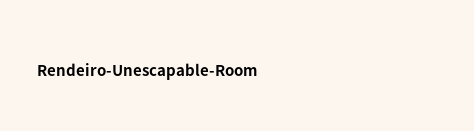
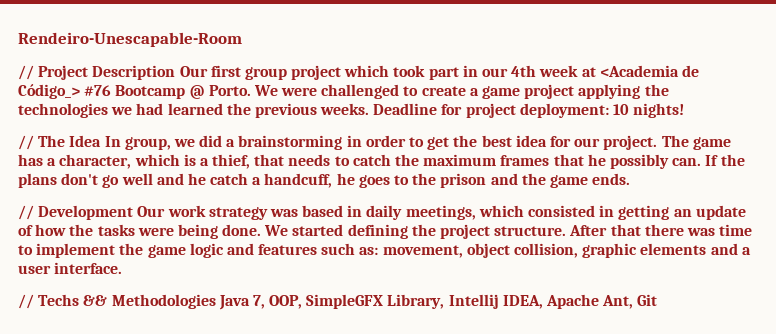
+ // Project Description Our first group project which took part in our 4th week at <Academia de Código_> #76 Bootcamp @ Porto. We were challenged to create a game project applying the technologies we had learned the previous weeks. Deadline for project deployment: 10 nights!
+ // The Idea In group, we did a brainstorming in order to get the best idea for our project. The game has a character, which is a thief, that needs to catch the maximum frames that he possibly can. If the plans don't go well and he catch a handcuff, he goes to the prison and the game ends.
+ // Development Our work strategy was based in daily meetings, which consisted in getting an update of how the tasks were being done. We started defining the project structure. After that there was time to implement the game logic and features such as: movement, object collision, graphic elements and a user interface.
+ // Techs && Methodologies Java 7, OOP, SimpleGFX Library, Intellij IDEA, Apache Ant, Git

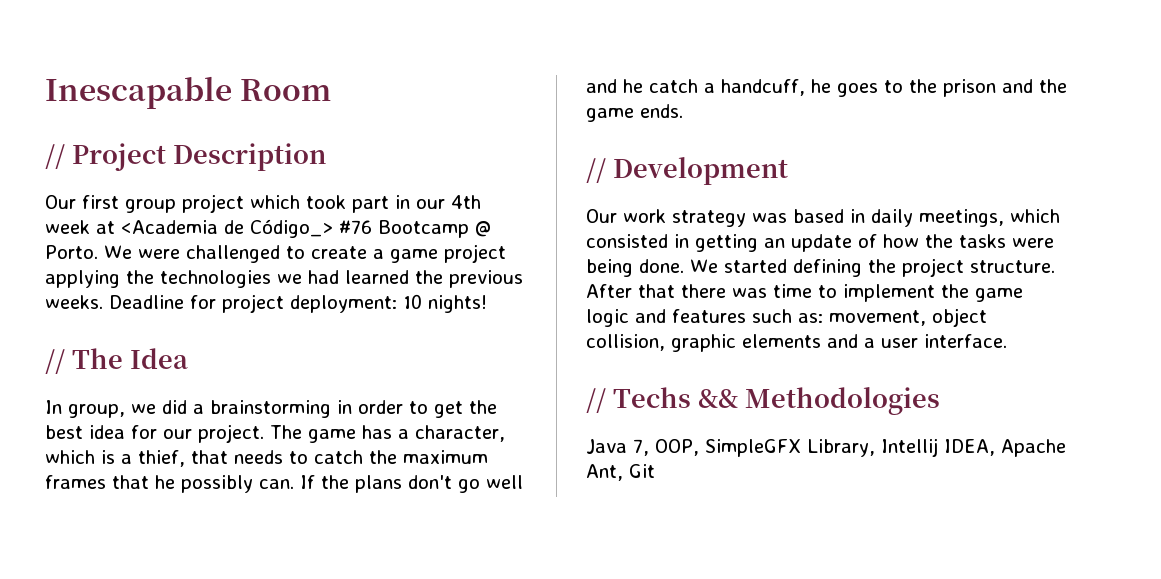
- Rendeiro-Unescapable-Room
+ Inescapable Room
- // Project Description Our first group project which took part in our 4th week at <Academia de Código_> #76 Bootcamp @ Porto.
+ // Project Description
+ Our first group project which took part in our 4th week at <Academia de Código_> #76 Bootcamp @ Porto.
- // The Idea In group, we did a brainstorming in order to get the best idea for our project.
+ // The Idea
+ In group, we did a brainstorming in order to get the best idea for our project.
- // Development Our work strategy was based in daily meetings, which consisted in getting an update of how the tasks were being done.
+ // Development
+ Our work strategy was based in daily meetings, which consisted in getting an update of how the tasks were being done.
- // Techs && Methodologies Java 7, OOP, SimpleGFX Library, Intellij IDEA, Apache Ant, Git
+ // Techs && Methodologies
+ Java 7, OOP, SimpleGFX Library, Intellij IDEA, Apache Ant, Git

